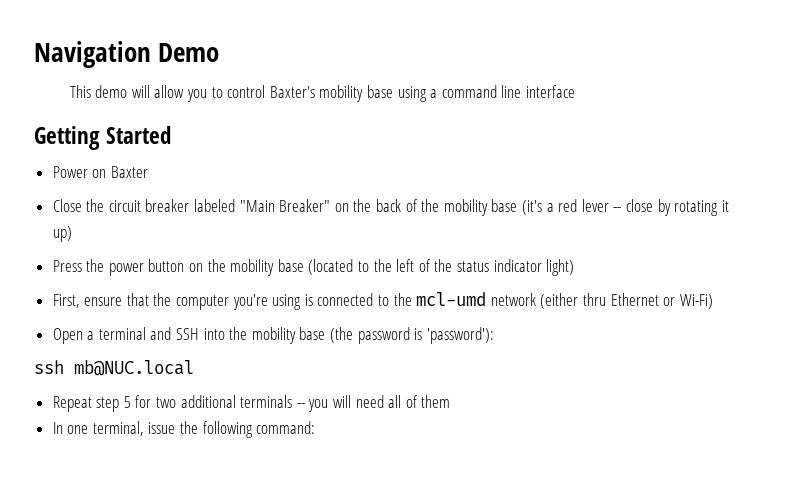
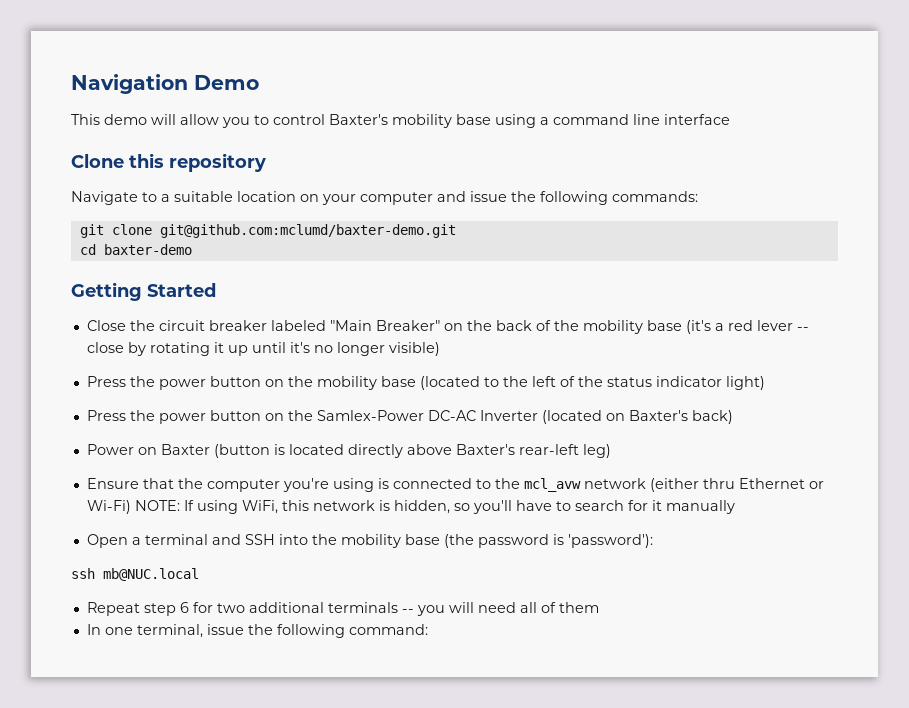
+ Clone this repository
+ Navigate to a suitable location on your computer and issue the following commands:
+ git clone git@github.com:mclumd/baxter-demo.git
+ cd baxter-demo
- Power on Baxter
- Close the circuit breaker labeled "Main Breaker" on the back of the mobility base (it's a red lever -- close by rotating it up)
+ Close the circuit breaker labeled "Main Breaker" on the back of the mobility base (it's a red lever -- close by rotating it up until it's no longer visible)
- First, ensure that the computer you're using is connected to the mcl-umd network (either thru Ethernet or Wi-Fi)
+ Press the power button on the Samlex-Power DC-AC Inverter (located on Baxter's back)
+ Power on Baxter (button is located directly above Baxter's rear-left leg)
+ Ensure that the computer you're using is connected to the mcl_avw network (either thru Ethernet or Wi-Fi) NOTE: If using WiFi, this network is hidden, so you'll have to search for it manually
- Repeat step 5 for two additional terminals -- you will need all of them
+ Repeat step 6 for two additional terminals -- you will need all of them

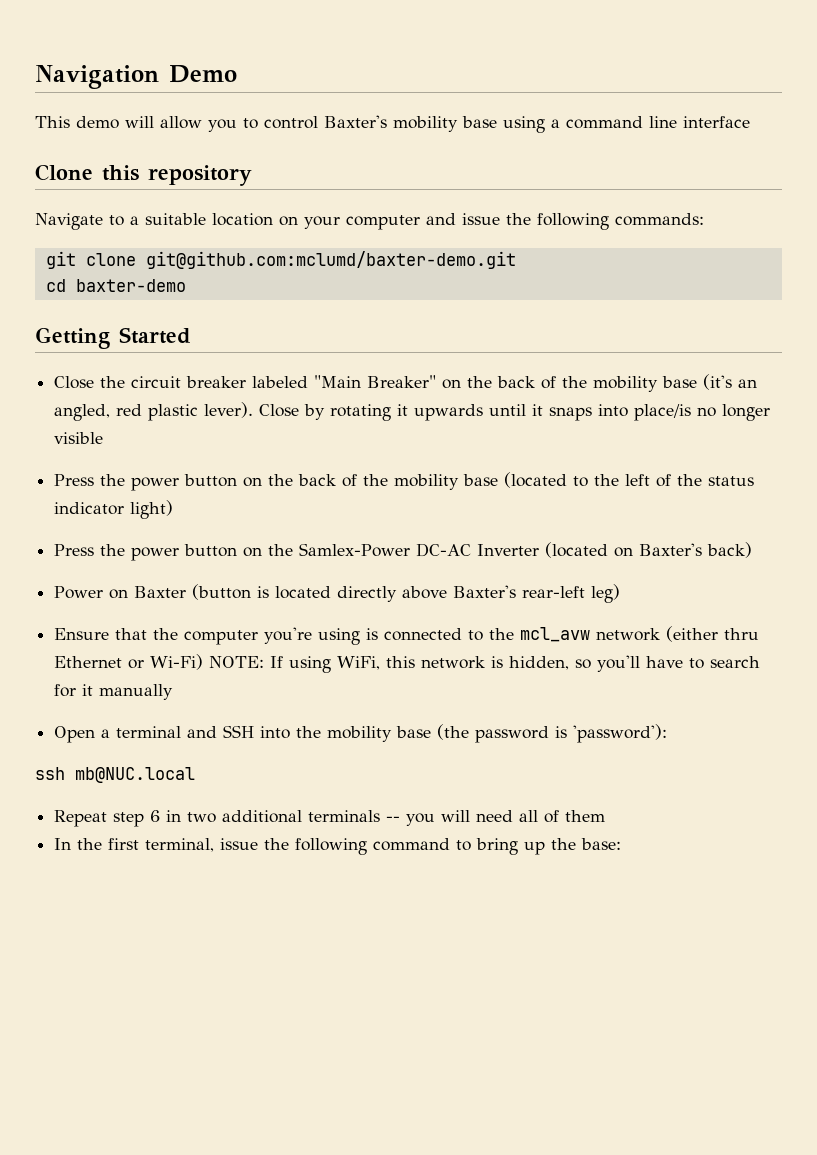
- Close the circuit breaker labeled "Main Breaker" on the back of the mobility base (it's a red lever -- close by rotating it up until it's no longer visible)
- Press the power button on the mobility base (located to the left of the status indicator light)
+ Close the circuit breaker labeled "Main Breaker" on the back of the mobility base (it's an angled, red plastic lever). Close by rotating it upwards until it snaps into place/is no longer visible
+ Press the power button on the back of the mobility base (located to the left of the status indicator light)
- Repeat step 6 for two additional terminals -- you will need all of them
+ Repeat step 6 in two additional terminals -- you will need all of them
- In one terminal, issue the following command:
+ In the first terminal, issue the following command to bring up the base:

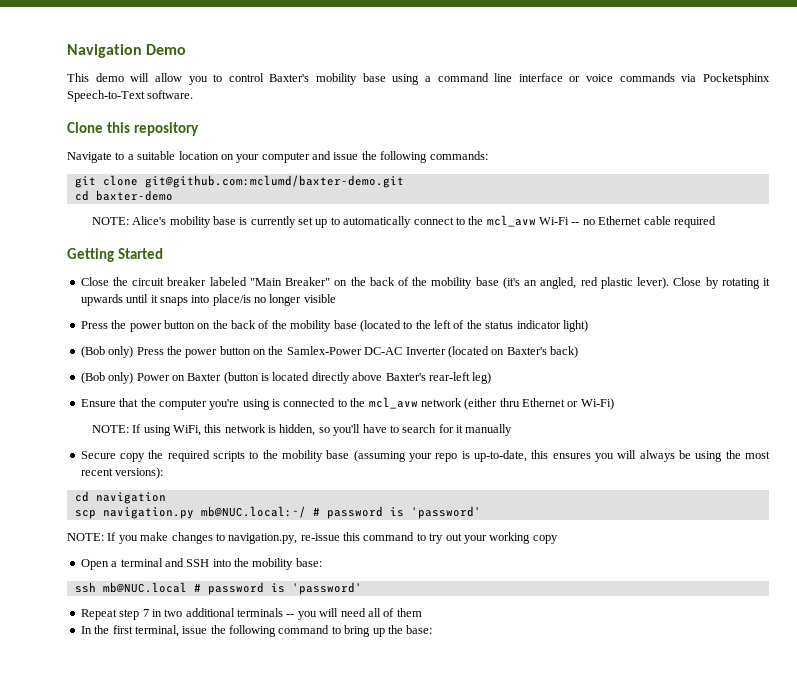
- This demo will allow you to control Baxter's mobility base using a command line interface
+ This demo will allow you to control Baxter's mobility base using a command line interface or voice commands via Pocketsphinx Speech-to-Text software.
+ NOTE: Alice's mobility base is currently set up to automatically connect to the mcl_avw Wi-Fi -- no Ethernet cable required
- Press the power button on the Samlex-Power DC-AC Inverter (located on Baxter's back)
+ (Bob only) Press the power button on the Samlex-Power DC-AC Inverter (located on Baxter's back)
- Power on Baxter (button is located directly above Baxter's rear-left leg)
+ (Bob only) Power on Baxter (button is located directly above Baxter's rear-left leg)
- Ensure that the computer you're using is connected to the mcl_avw network (either thru Ethernet or Wi-Fi) NOTE: If using WiFi, this network is hidden, so you'll have to search for it manually
+ Ensure that the computer you're using is connected to the mcl_avw network (either thru Ethernet or Wi-Fi)
+ NOTE: If using WiFi, this network is hidden, so you'll have to search for it manually
+ Secure copy the required scripts to the mobility base (assuming your repo is up-to-date, this ensures you will always be using the most recent versions):
+ cd navigation
+ scp navigation.py mb@NUC.local:~/ # password is 'password'
+ NOTE: If you make changes to navigation.py, re-issue this command to try out your working copy
- Open a terminal and SSH into the mobility base (the password is 'password'):
- ssh mb@NUC.local
+ Open a terminal and SSH into the mobility base:
+ ssh mb@NUC.local # password is 'password'
- Repeat step 6 in two additional terminals -- you will need all of them
+ Repeat step 7 in two additional terminals -- you will need all of them

